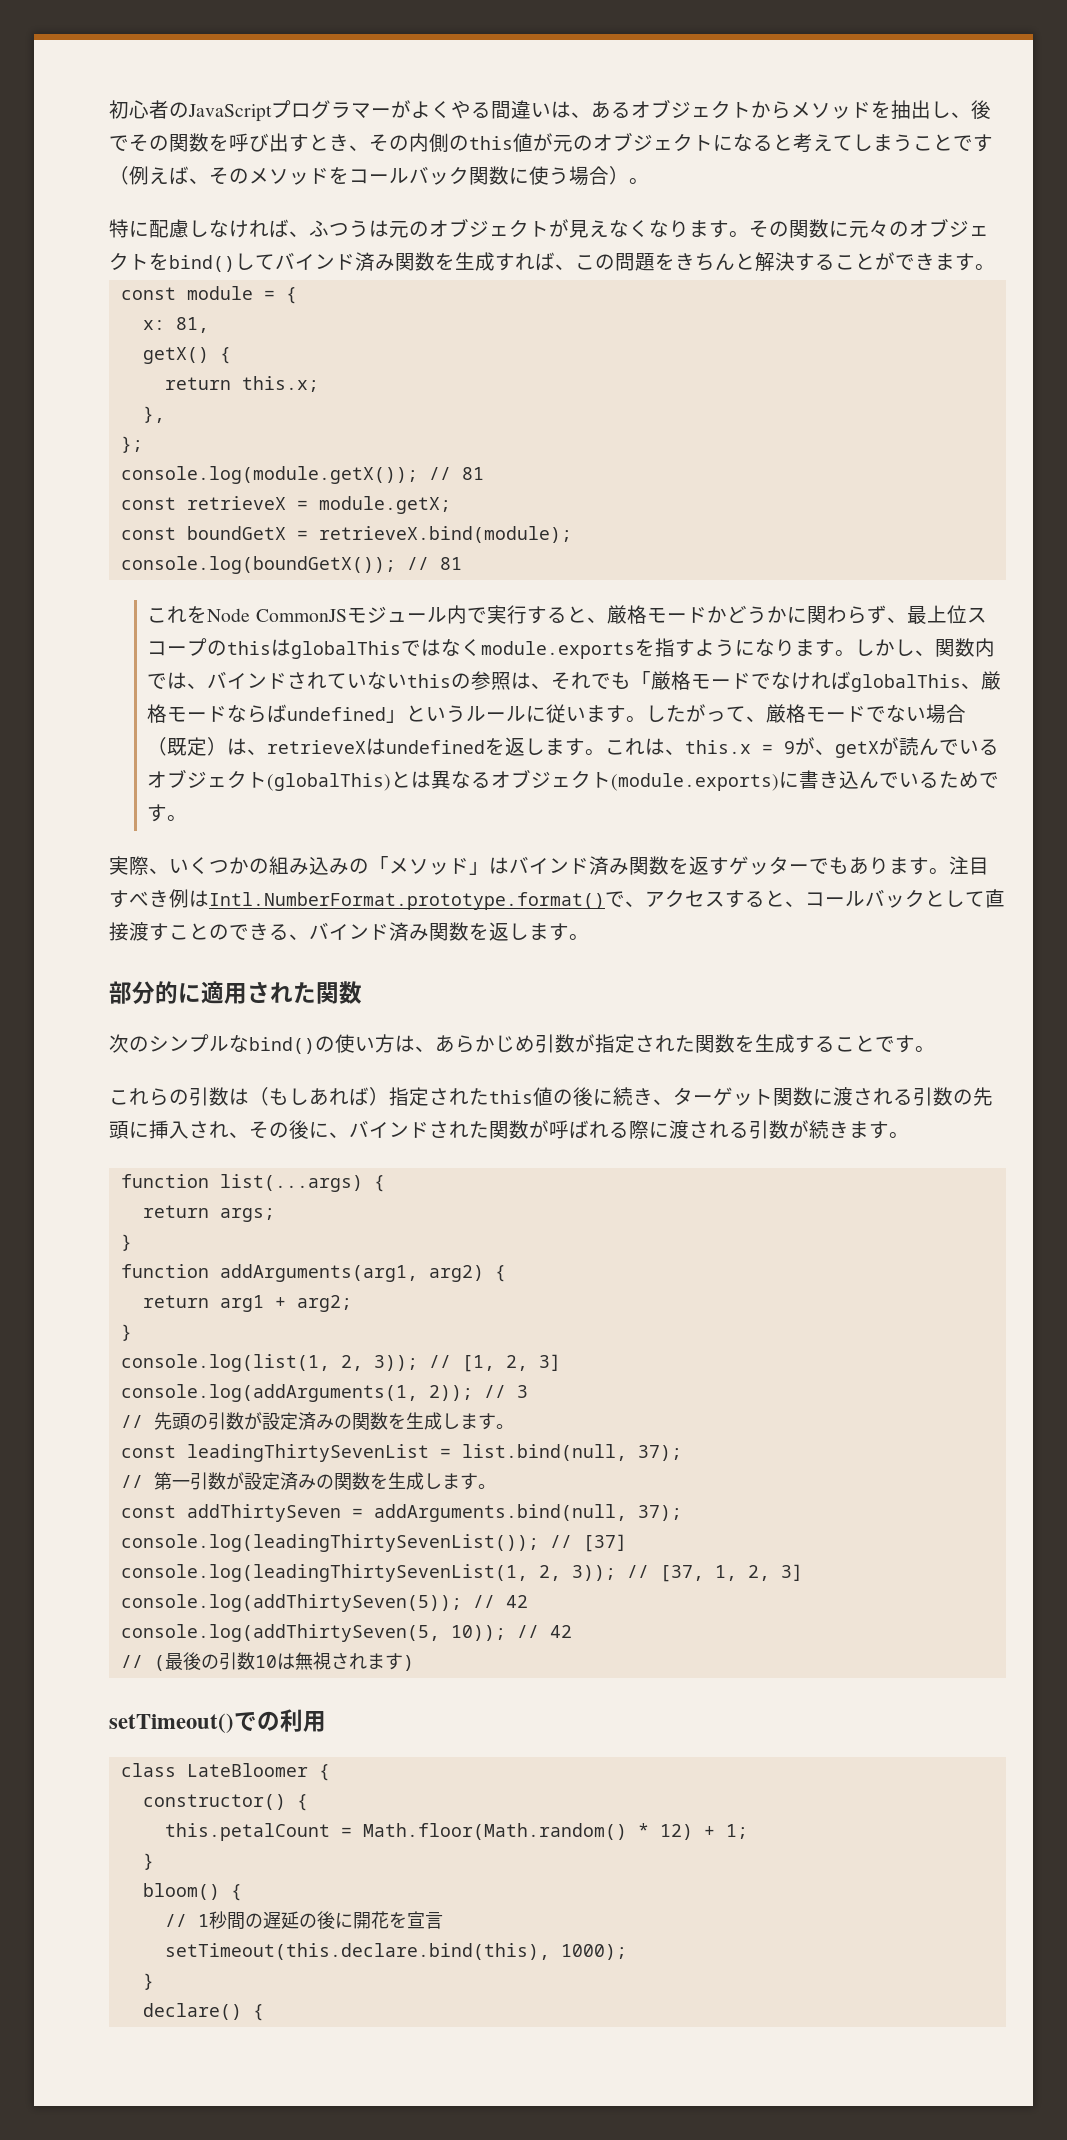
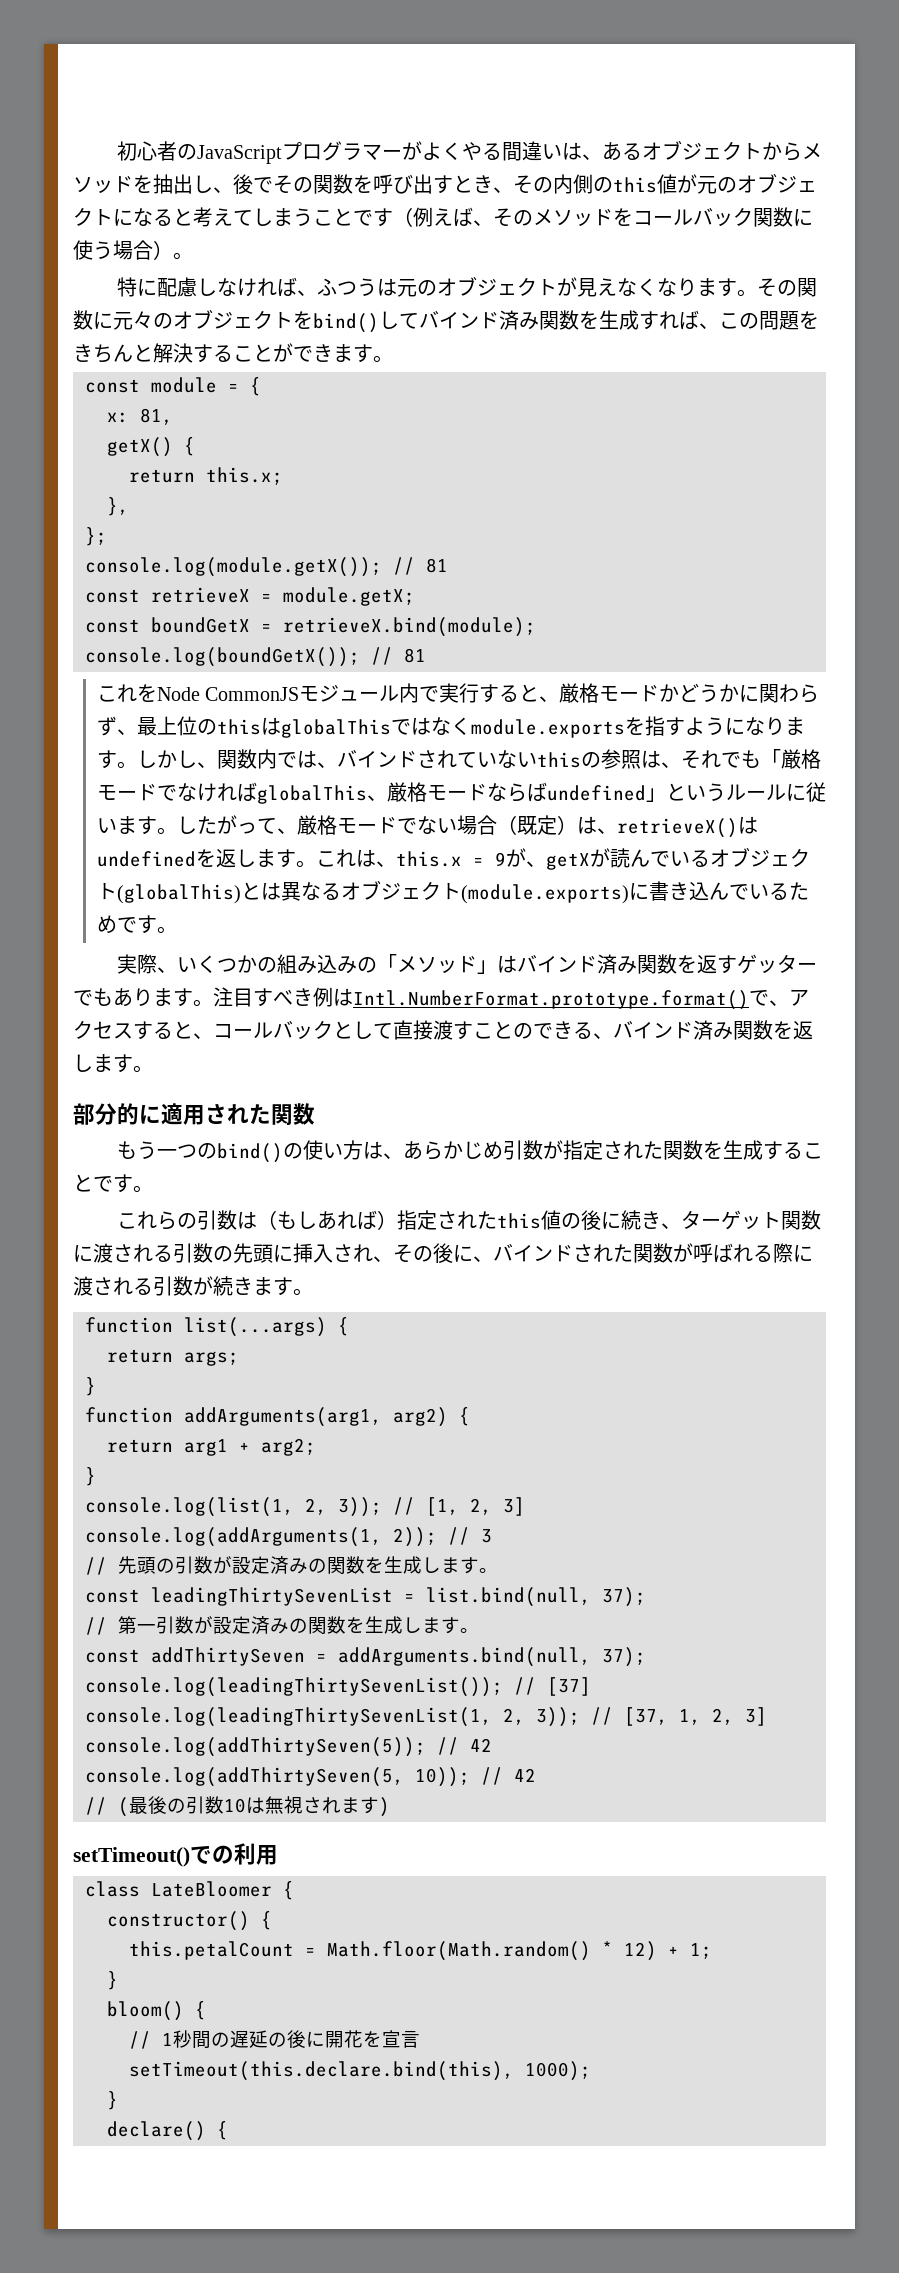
- これをNode CommonJSモジュール内で実行すると、厳格モードかどうかに関わらず、最上位スコープのthisはglobalThisではなくmodule.exportsを指すようになります。
+ これをNode CommonJSモジュール内で実行すると、厳格モードかどうかに関わらず、最上位のthisはglobalThisではなくmodule.exportsを指すようになります。
- したがって、厳格モードでない場合（既定）は、retrieveXはundefinedを返します。
+ したがって、厳格モードでない場合（既定）は、retrieveX()はundefinedを返します。
- 次のシンプルなbind()の使い方は、あらかじめ引数が指定された関数を生成することです。
+ もう一つのbind()の使い方は、あらかじめ引数が指定された関数を生成することです。

